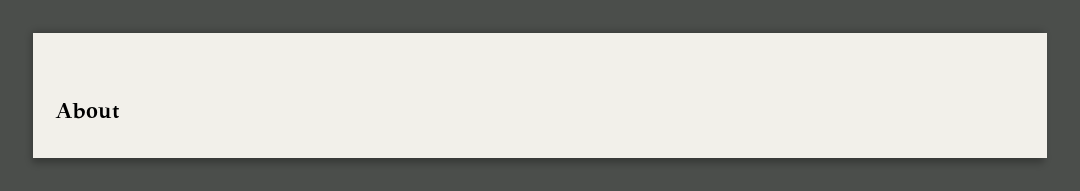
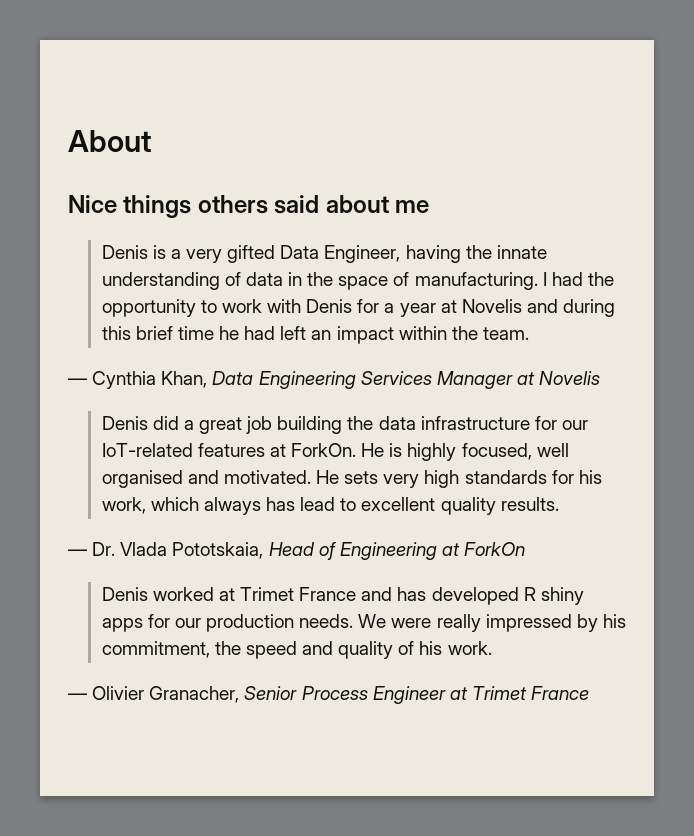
+ Nice things others said about me
+ Denis is a very gifted Data Engineer, having the innate understanding of data in the space of manufacturing. I had the opportunity to work with Denis for a year at Novelis and during this brief time he had left an impact within the team.
+ — Cynthia Khan, Data Engineering Services Manager at Novelis
+ Denis did a great job building the data infrastructure for our IoT-related features at ForkOn. He is highly focused, well organised and motivated. He sets very high standards for his work, which always has lead to excellent quality results.
+ — Dr. Vlada Pototskaia, Head of Engineering at ForkOn
+ Denis worked at Trimet France and has developed R shiny apps for our production needs. We were really impressed by his commitment, the speed and quality of his work.
+ — Olivier Granacher, Senior Process Engineer at Trimet France

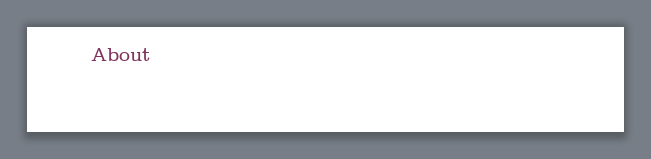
- Nice things others said about me
- Denis is a very gifted Data Engineer, having the innate understanding of data in the space of manufacturing. I had the opportunity to work with Denis for a year at Novelis and during this brief time he had left an impact within the team.
- — Cynthia Khan, Data Engineering Services Manager at Novelis
- Denis did a great job building the data infrastructure for our IoT-related features at ForkOn. He is highly focused, well organised and motivated. He sets very high standards for his work, which always has lead to excellent quality results.
- — Dr. Vlada Pototskaia, Head of Engineering at ForkOn
- Denis worked at Trimet France and has developed R shiny apps for our production needs. We were really impressed by his commitment, the speed and quality of his work.
- — Olivier Granacher, Senior Process Engineer at Trimet France

